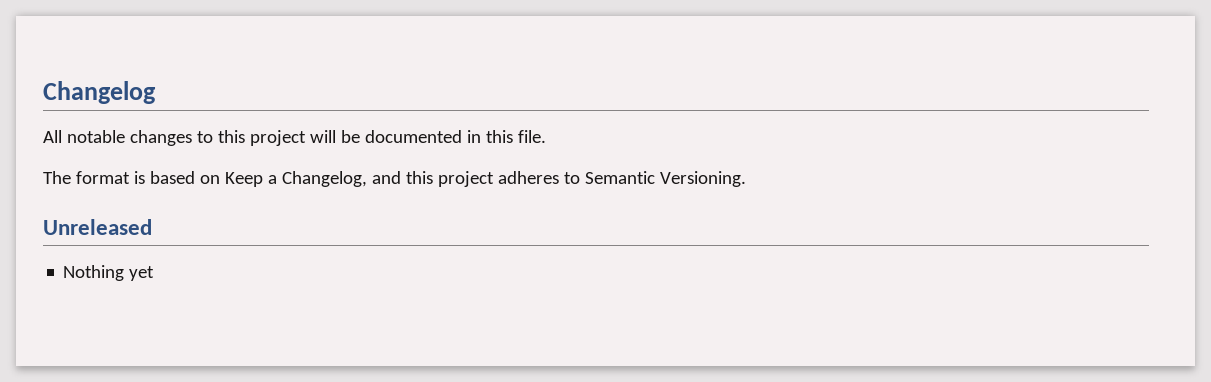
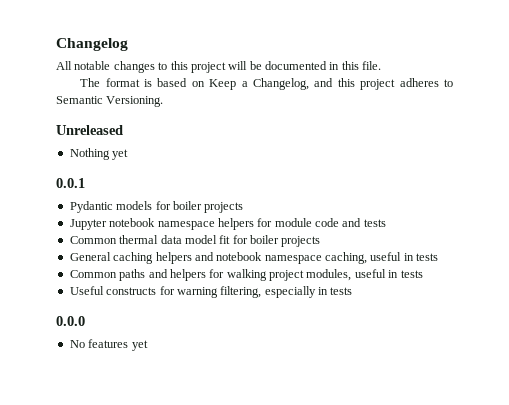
+ 0.0.1
+ Pydantic models for boiler projects
+ Jupyter notebook namespace helpers for module code and tests
+ Common thermal data model fit for boiler projects
+ General caching helpers and notebook namespace caching, useful in tests
+ Common paths and helpers for walking project modules, useful in tests
+ Useful constructs for warning filtering, especially in tests
+ 0.0.0
+ No features yet

